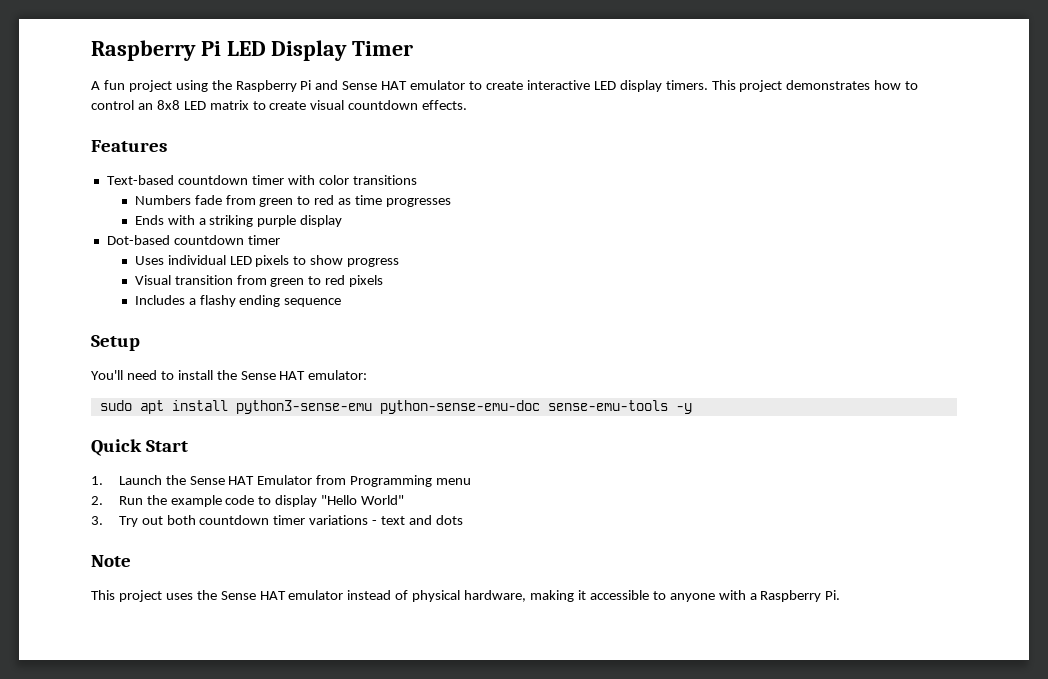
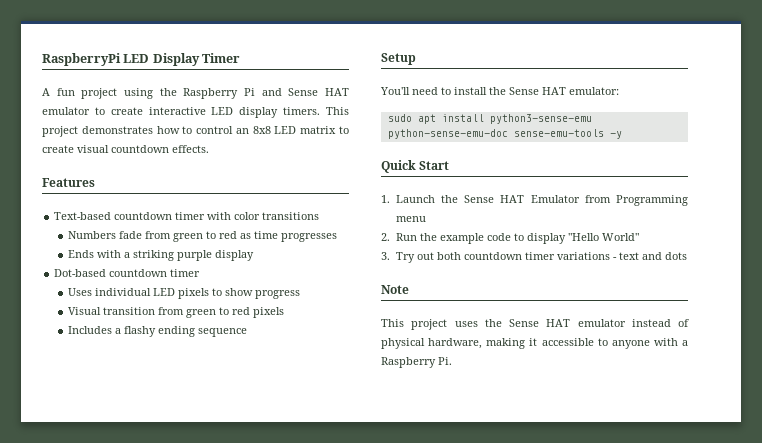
- Raspberry Pi LED Display Timer
+ RaspberryPi LED Display Timer

